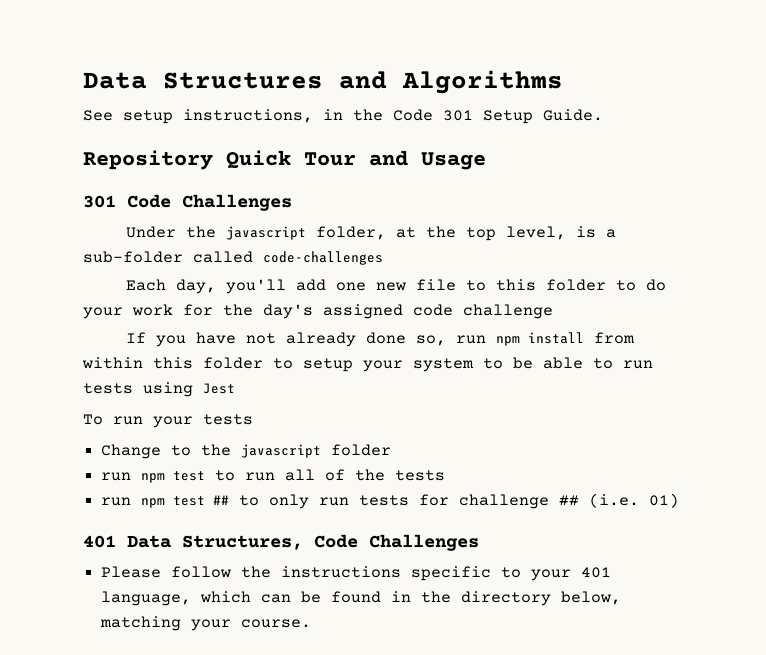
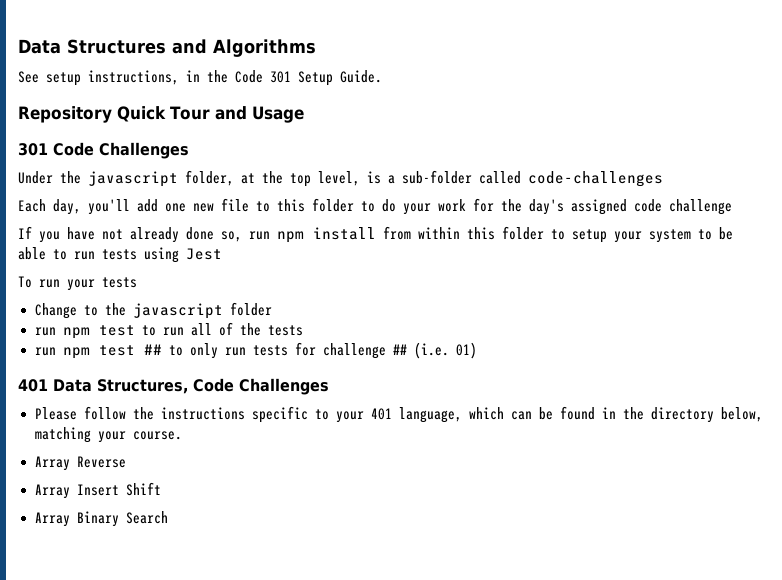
+ Array Reverse
+ Array Insert Shift
+ Array Binary Search

